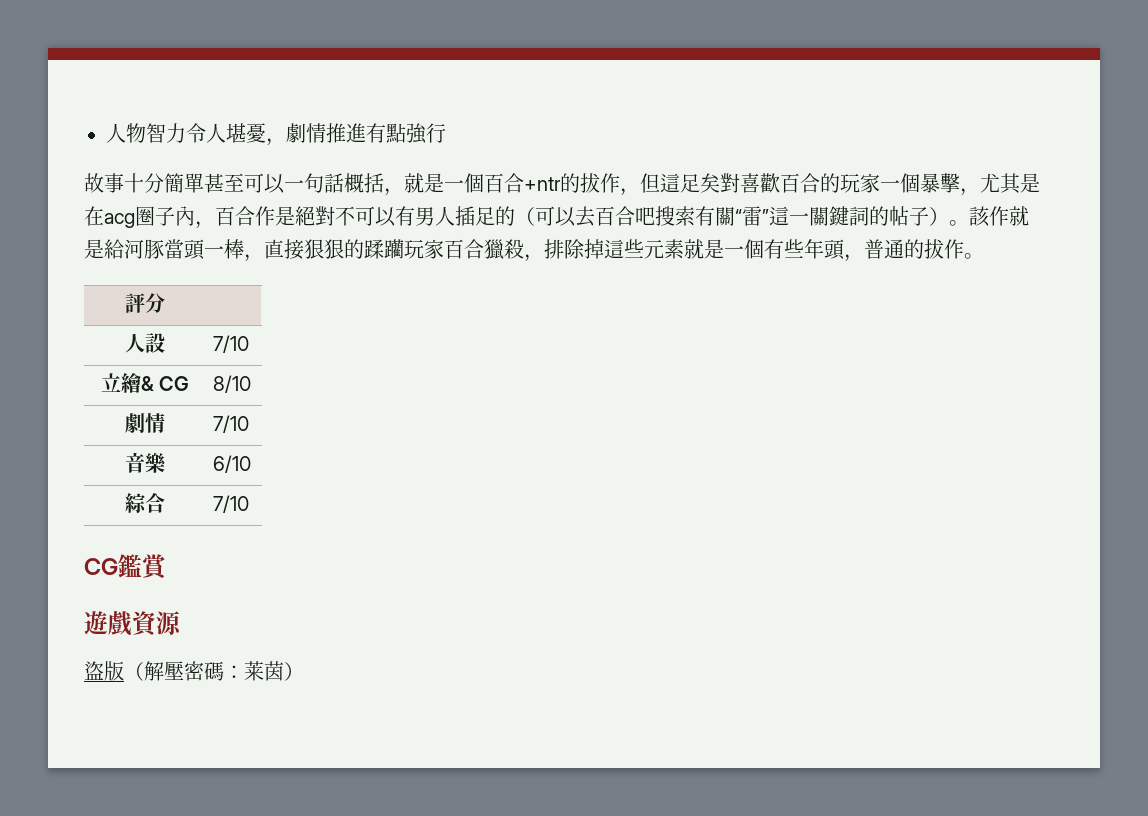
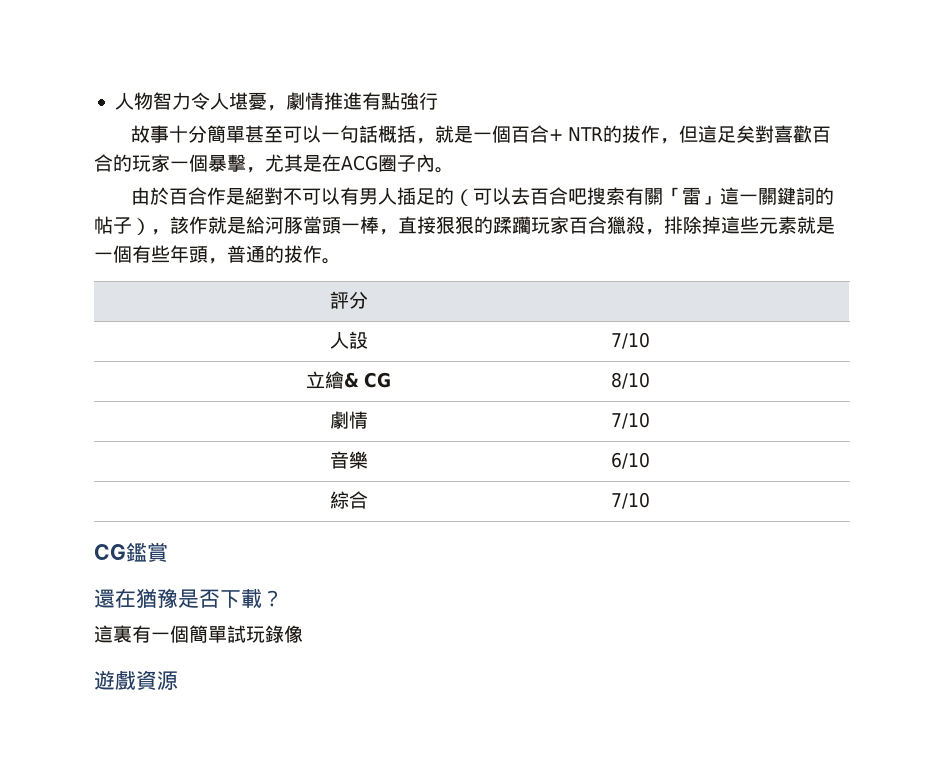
- 故事十分簡單甚至可以一句話概括，就是一個百合+ntr的拔作，但這足矣對喜歡百合的玩家一個暴擊，尤其是在acg圈子內，百合作是絕對不可以有男人插足的（可以去百合吧搜索有關“雷”這一關鍵詞的帖子）。該作就是給河豚當頭一棒，直接狠狠的蹂躪玩家百合獵殺，排除掉這些元素就是一個有些年頭，普通的拔作。
+ 故事十分簡單甚至可以一句話概括，就是一個百合+ NTR的拔作，但這足矣對喜歡百合的玩家一個暴擊，尤其是在ACG圈子內。
+ 由於百合作是絕對不可以有男人插足的（可以去百合吧搜索有關「雷」這一關鍵詞的帖子），該作就是給河豚當頭一棒，直接狠狠的蹂躪玩家百合獵殺，排除掉這些元素就是一個有些年頭，普通的拔作。
+ 還在猶豫是否下載？
+ 這裏有一個簡單試玩錄像
  遊戲資源
- 盜版（解壓密碼：莱茵）

